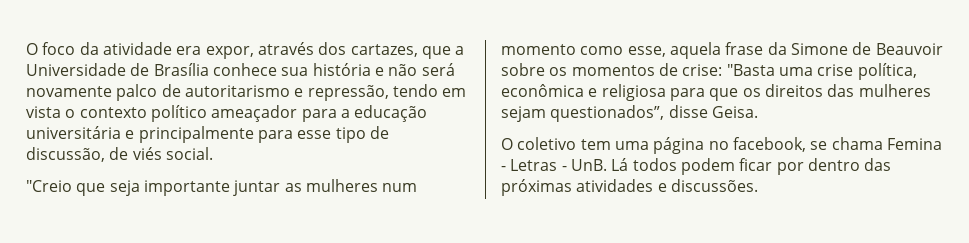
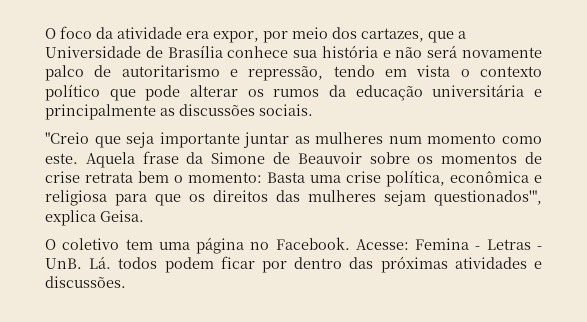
- O foco da atividade era expor, através dos cartazes, que a Universidade de Brasília conhece sua história e não será novamente palco de autoritarismo e repressão, tendo em vista o contexto político ameaçador para a educação universitária e principalmente para esse tipo de discussão, de viés social.
+ O foco da atividade era expor, por meio dos cartazes, que a Universidade de Brasília conhece sua história e não será novamente palco de autoritarismo e repressão, tendo em vista o contexto político que pode alterar os rumos da educação universitária e principalmente as discussões sociais.
- "Creio que seja importante juntar as mulheres num momento como esse, aquela frase da Simone de Beauvoir sobre os momentos de crise: "Basta uma crise política, econômica e religiosa para que os direitos das mulheres sejam questionados”, disse Geisa.
+ "Creio que seja importante juntar as mulheres num momento como este. Aquela frase da Simone de Beauvoir sobre os momentos de crise retrata bem o momento: Basta uma crise política, econômica e religiosa para que os direitos das mulheres sejam questionados'", explica Geisa.
- O coletivo tem uma página no facebook, se chama Femina - Letras - UnB. Lá todos podem ficar por dentro das próximas atividades e discussões.
+ O coletivo tem uma página no Facebook. Acesse: Femina - Letras - UnB. Lá. todos podem ficar por dentro das próximas atividades e discussões.

